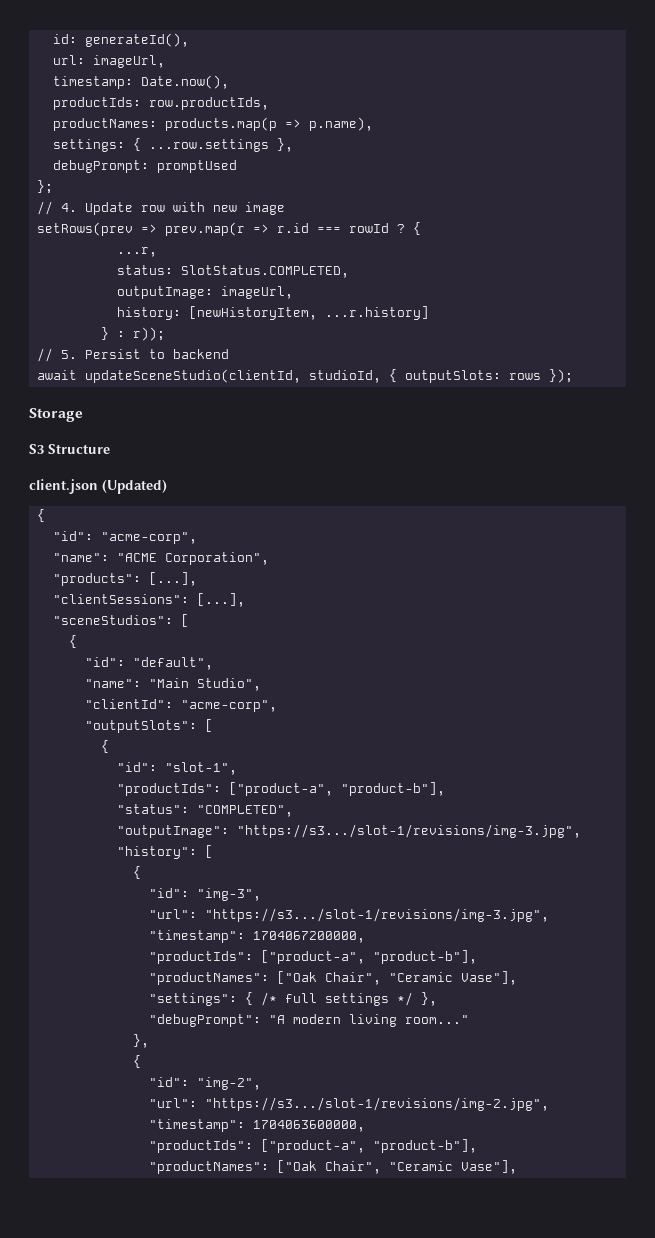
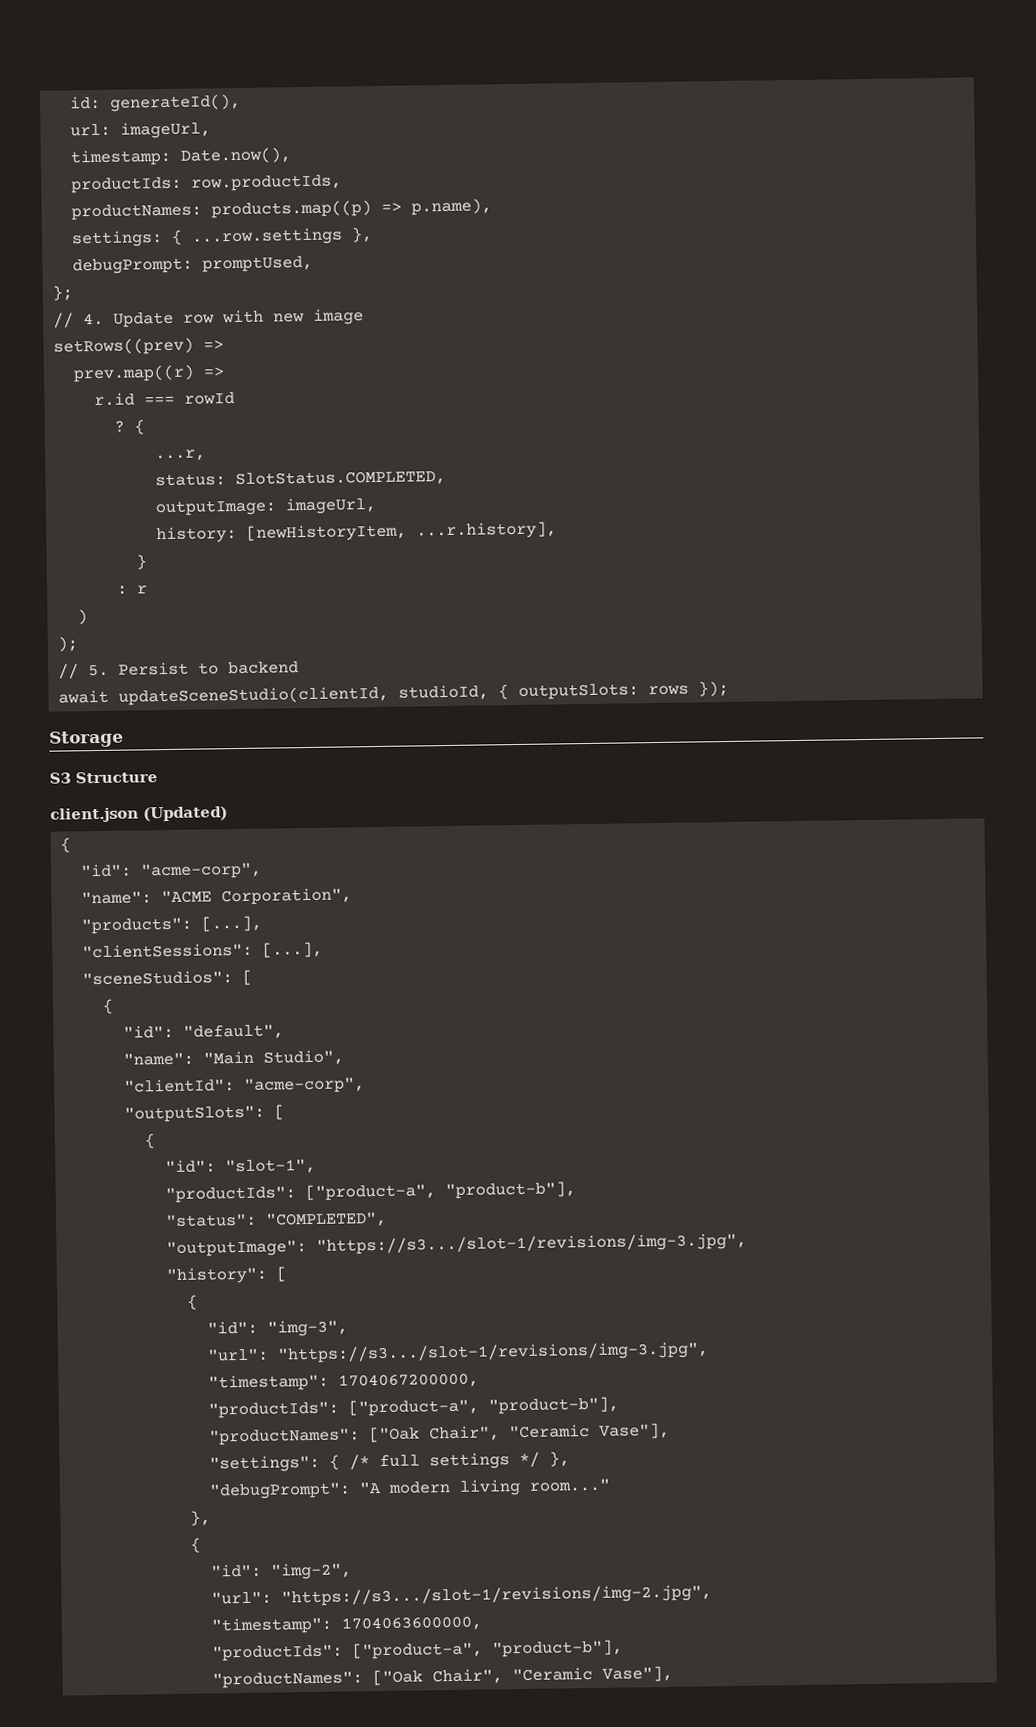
- productNames: products.map(p => p.name),
+ productNames: products.map((p) => p.name),
- debugPrompt: promptUsed
+ debugPrompt: promptUsed,
- setRows(prev => prev.map(r => r.id === rowId ?
+ setRows((prev) =>
+ prev.map((r) =>
+ r.id === rowId
+ ?
- history: [newHistoryItem, ...r.history]
+ history: [newHistoryItem, ...r.history],
- } : r));
+ }
+ : r
+ )
+ );

